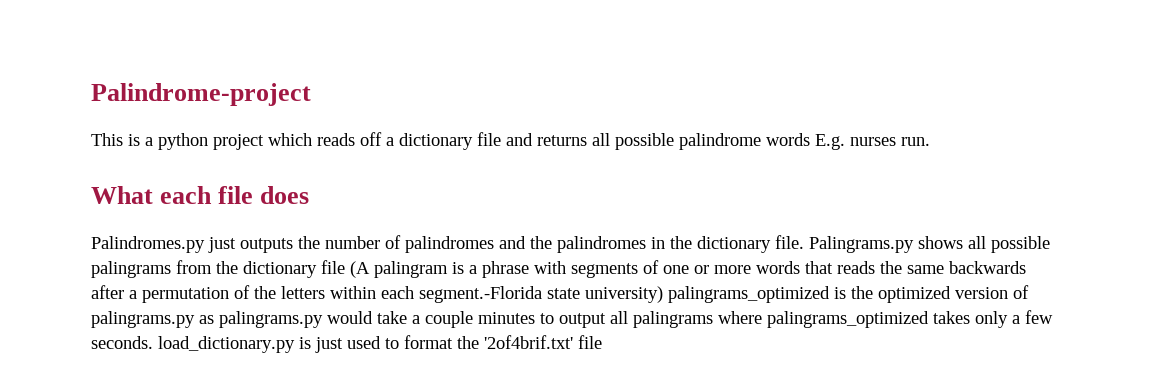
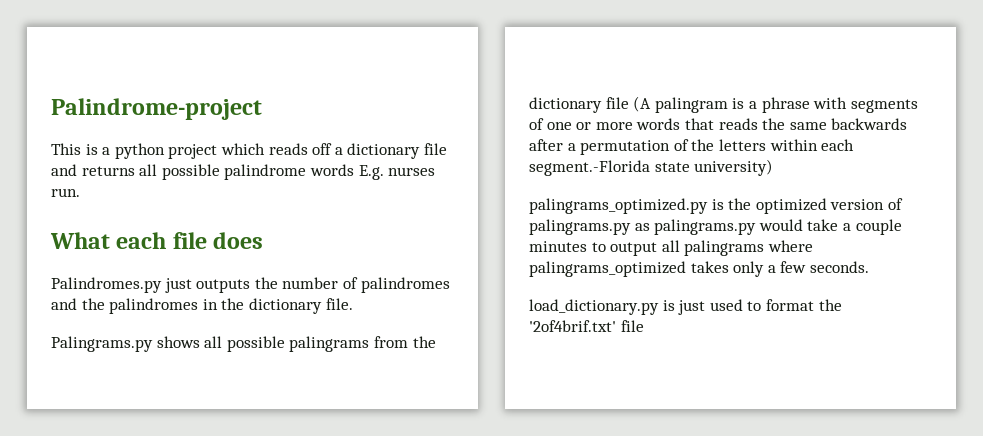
- Palindromes.py just outputs the number of palindromes and the palindromes in the dictionary file. Palingrams.py shows all possible palingrams from the dictionary file (A palingram is a phrase with segments of one or more words that reads the same backwards after a permutation of the letters within each segment.-Florida state university) palingrams_optimized is the optimized version of palingrams.py as palingrams.py would take a couple minutes to output all palingrams where palingrams_optimized takes only a few seconds. load_dictionary.py is just used to format the '2of4brif.txt' file
+ Palindromes.py just outputs the number of palindromes and the palindromes in the dictionary file.
+ Palingrams.py shows all possible palingrams from the dictionary file (A palingram is a phrase with segments of one or more words that reads the same backwards after a permutation of the letters within each segment.-Florida state university)
+ palingrams_optimized.py is the optimized version of palingrams.py as palingrams.py would take a couple minutes to output all palingrams where palingrams_optimized takes only a few seconds.
+ load_dictionary.py is just used to format the '2of4brif.txt' file

